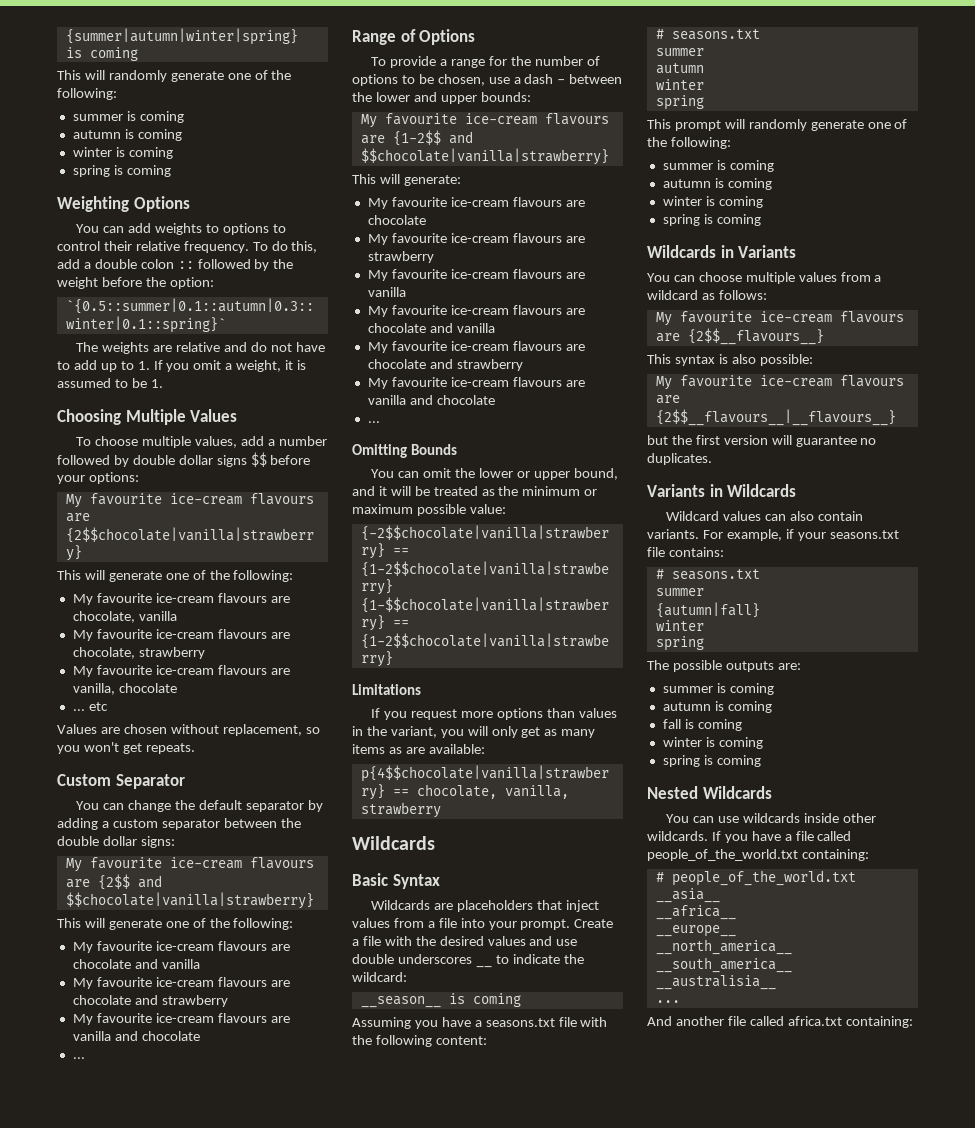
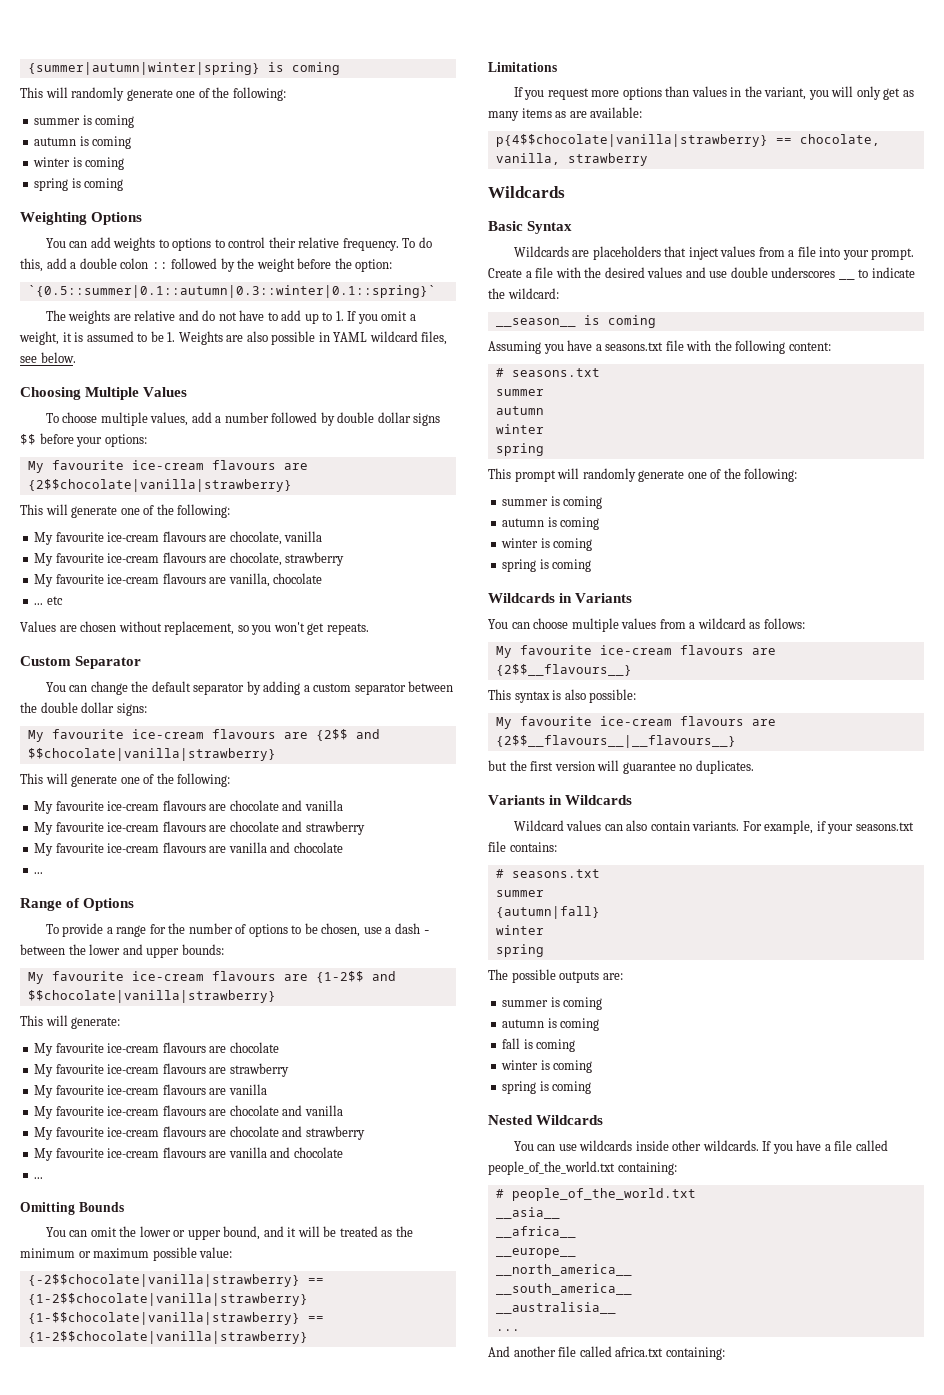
- The weights are relative and do not have to add up to 1. If you omit a weight, it is assumed to be 1.
+ The weights are relative and do not have to add up to 1. If you omit a weight, it is assumed to be 1. Weights are also possible in YAML wildcard files, see below.

